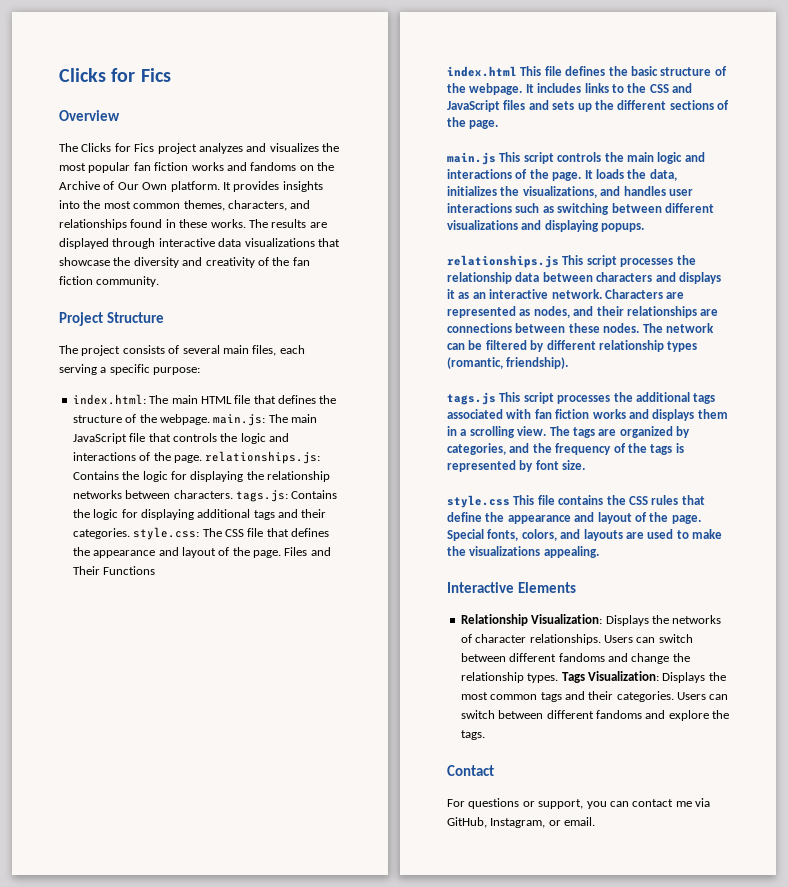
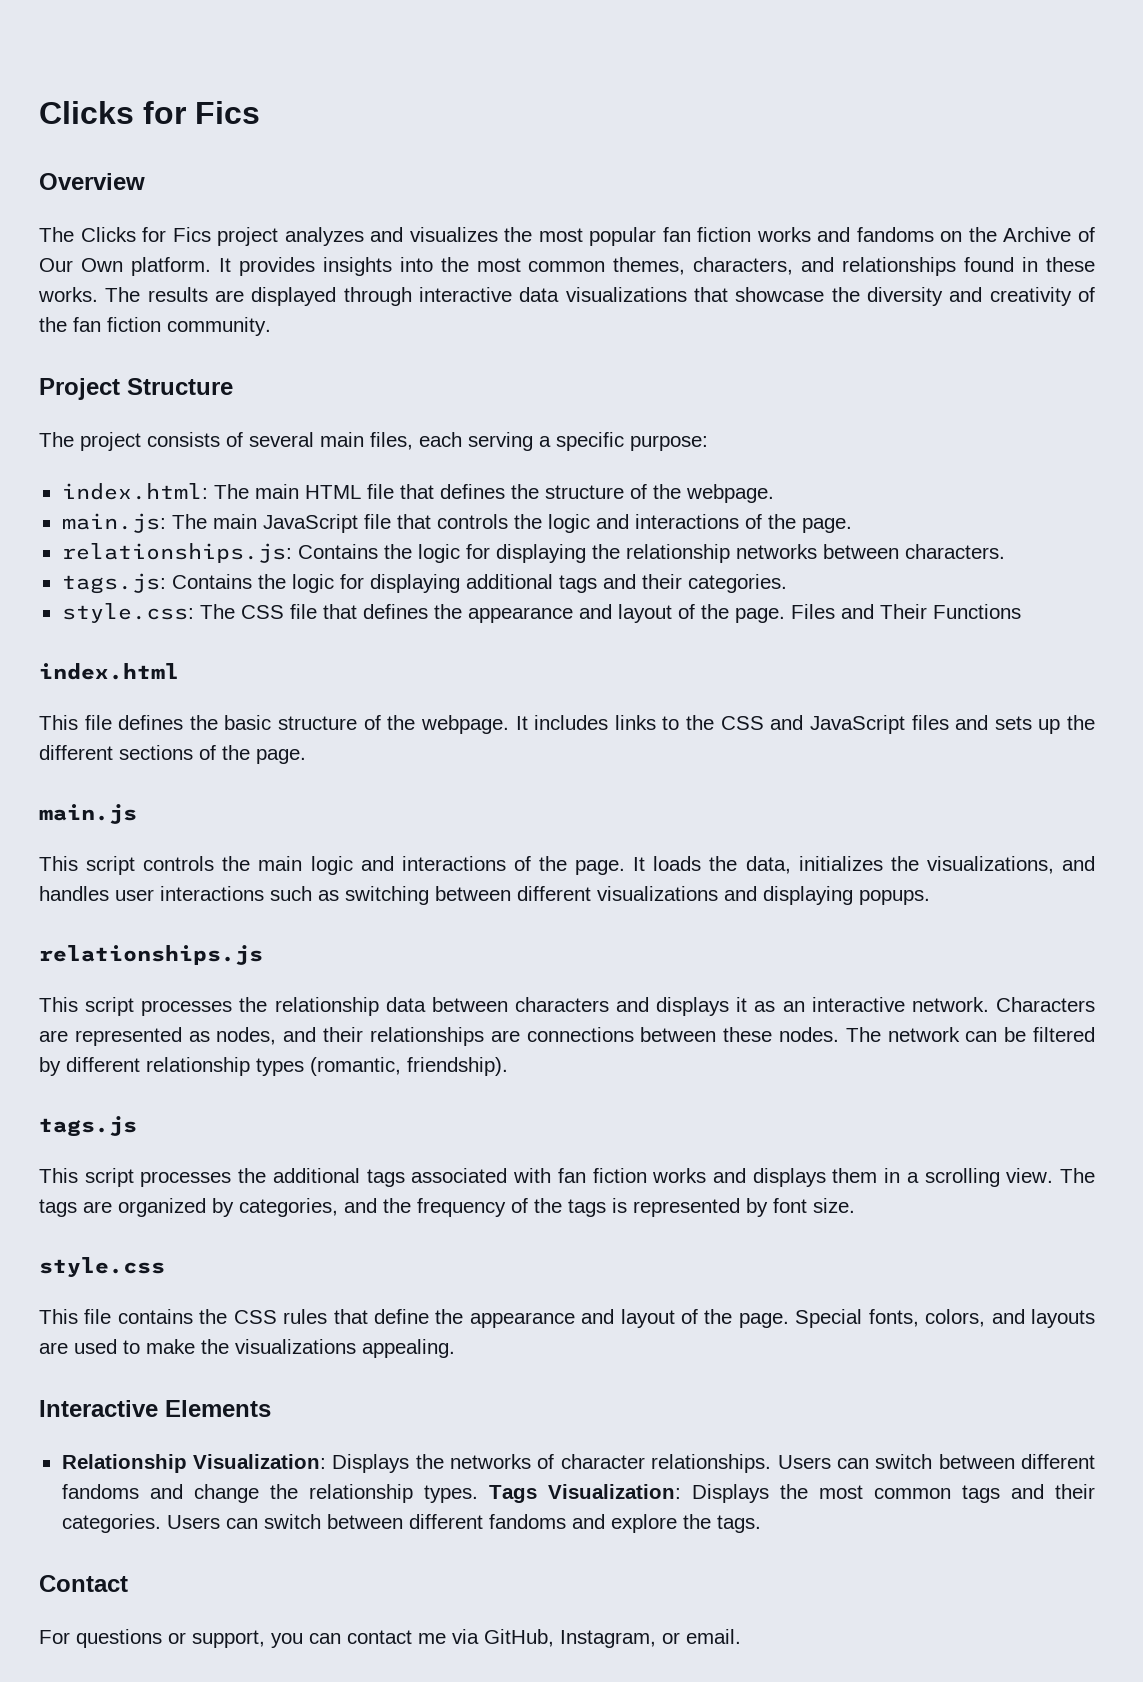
- The main HTML file that defines the structure of the webpage. main.js:
+ The main HTML file that defines the structure of the webpage.
+ main.js:
- The main JavaScript file that controls the logic and interactions of the page. relationships.js:
+ The main JavaScript file that controls the logic and interactions of the page.
+ relationships.js:
- Contains the logic for displaying the relationship networks between characters. tags.js:
+ Contains the logic for displaying the relationship networks between characters.
+ tags.js:
- Contains the logic for displaying additional tags and their categories. style.css:
+ Contains the logic for displaying additional tags and their categories.
+ style.css:
- index.html This file defines the basic structure of the webpage.
+ index.html
+ This file defines the basic structure of the webpage.
- main.js This script controls the main logic and interactions of the page.
+ main.js
+ This script controls the main logic and interactions of the page.
- relationships.js This script processes the relationship data between characters and displays it as an interactive network.
+ relationships.js
+ This script processes the relationship data between characters and displays it as an interactive network.
- tags.js This script processes the additional tags associated with fan fiction works and displays them in a scrolling view.
+ tags.js
+ This script processes the additional tags associated with fan fiction works and displays them in a scrolling view.
- style.css This file contains the CSS rules that define the appearance and layout of the page.
+ style.css
+ This file contains the CSS rules that define the appearance and layout of the page.

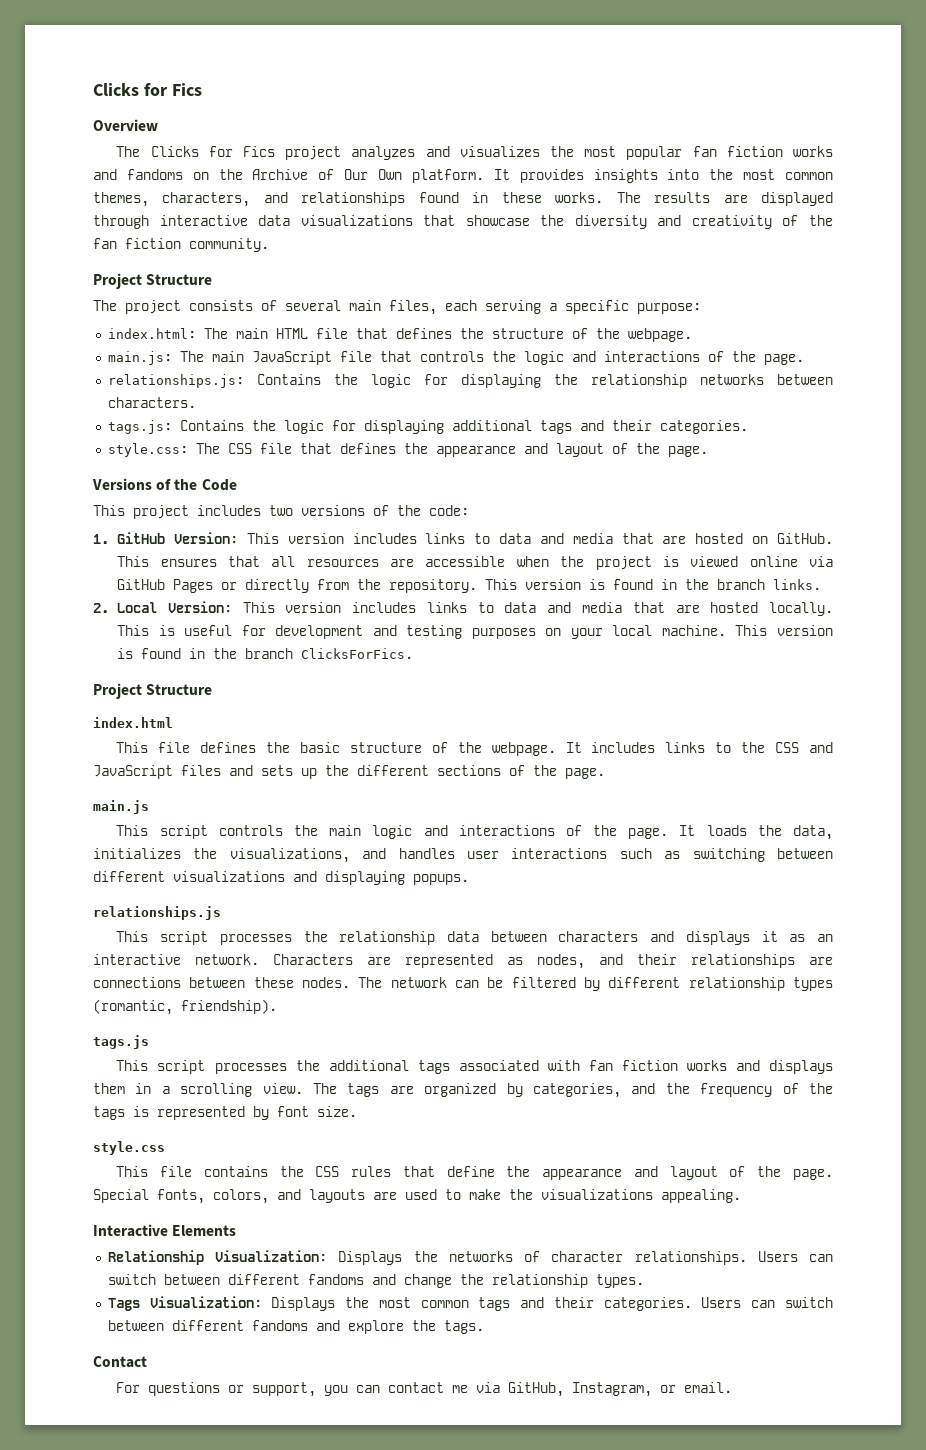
- style.css: The CSS file that defines the appearance and layout of the page. Files and Their Functions
+ style.css: The CSS file that defines the appearance and layout of the page.
+ Versions of the Code
+ This project includes two versions of the code:
+ 1. GitHub Version: This version includes links to data and media that are hosted on GitHub. This ensures that all resources are accessible when the project is viewed online via GitHub Pages or directly from the repository. This version is found in the branch links.
+ 2. Local Version: This version includes links to data and media that are hosted locally. This is useful for development and testing purposes on your local machine. This version is found in the branch ClicksForFics.
+ Project Structure
- Users can switch between different fandoms and change the relationship types. Tags Visualization: Displays the most common tags and their categories.
+ Users can switch between different fandoms and change the relationship types.
+ Tags Visualization: Displays the most common tags and their categories.

